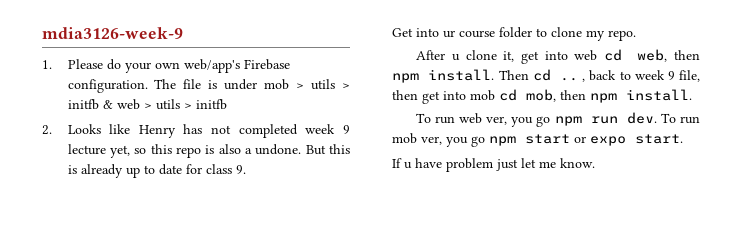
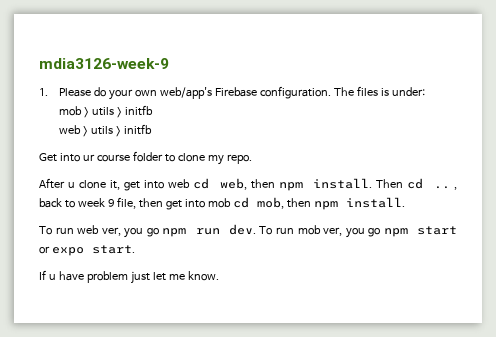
- The file is under mob > utils > initfb & web > utils > initfb
+ The files is under:
+ mob > utils > initfb
+ web > utils > initfb
- 2. Looks like Henry has not completed week 9 lecture yet, so this repo is also a undone. But this is already up to date for class 9.

